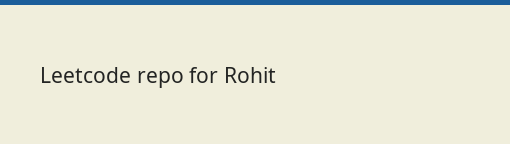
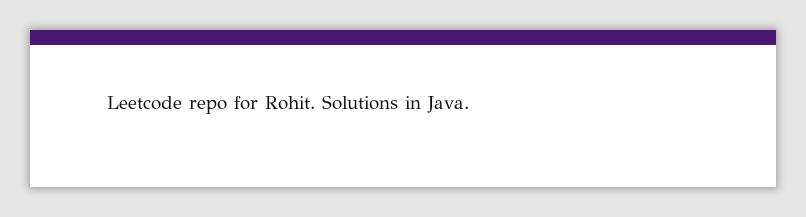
- Leetcode repo for Rohit
+ Leetcode repo for Rohit. Solutions in Java.

